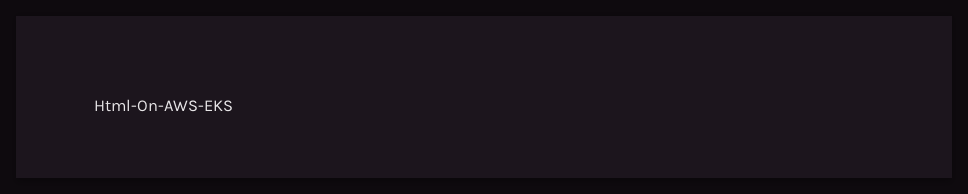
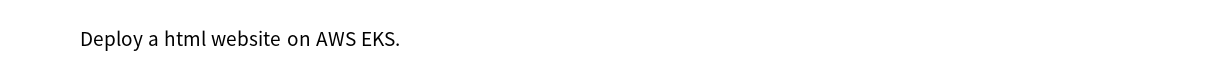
- Html-On-AWS-EKS
+ Deploy a html website on AWS EKS.

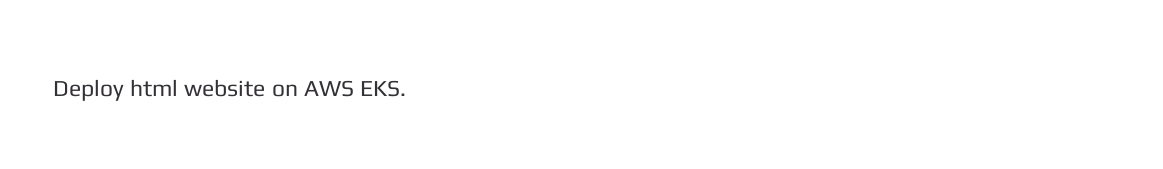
- Deploy a html website on AWS EKS.
+ Deploy html website on AWS EKS.

